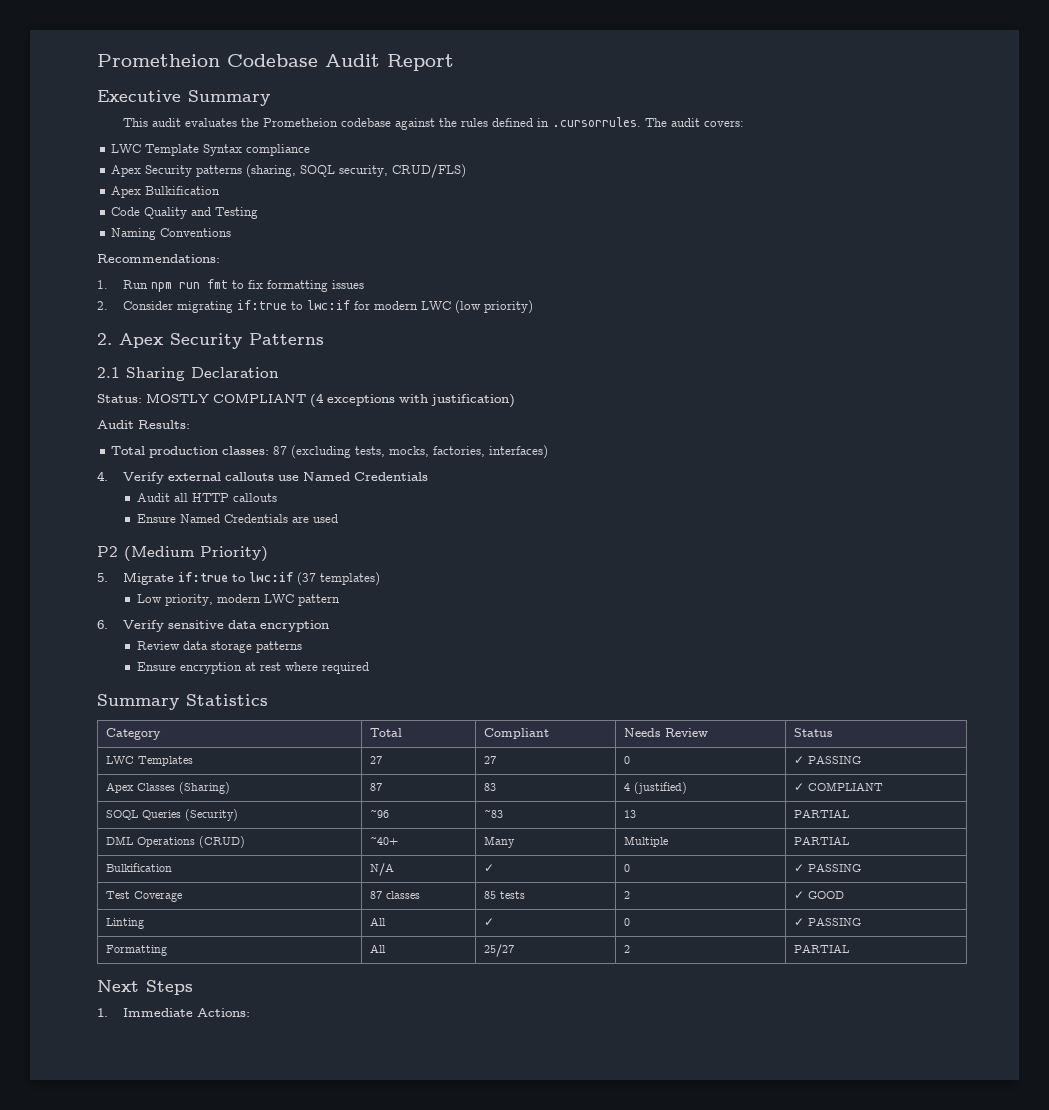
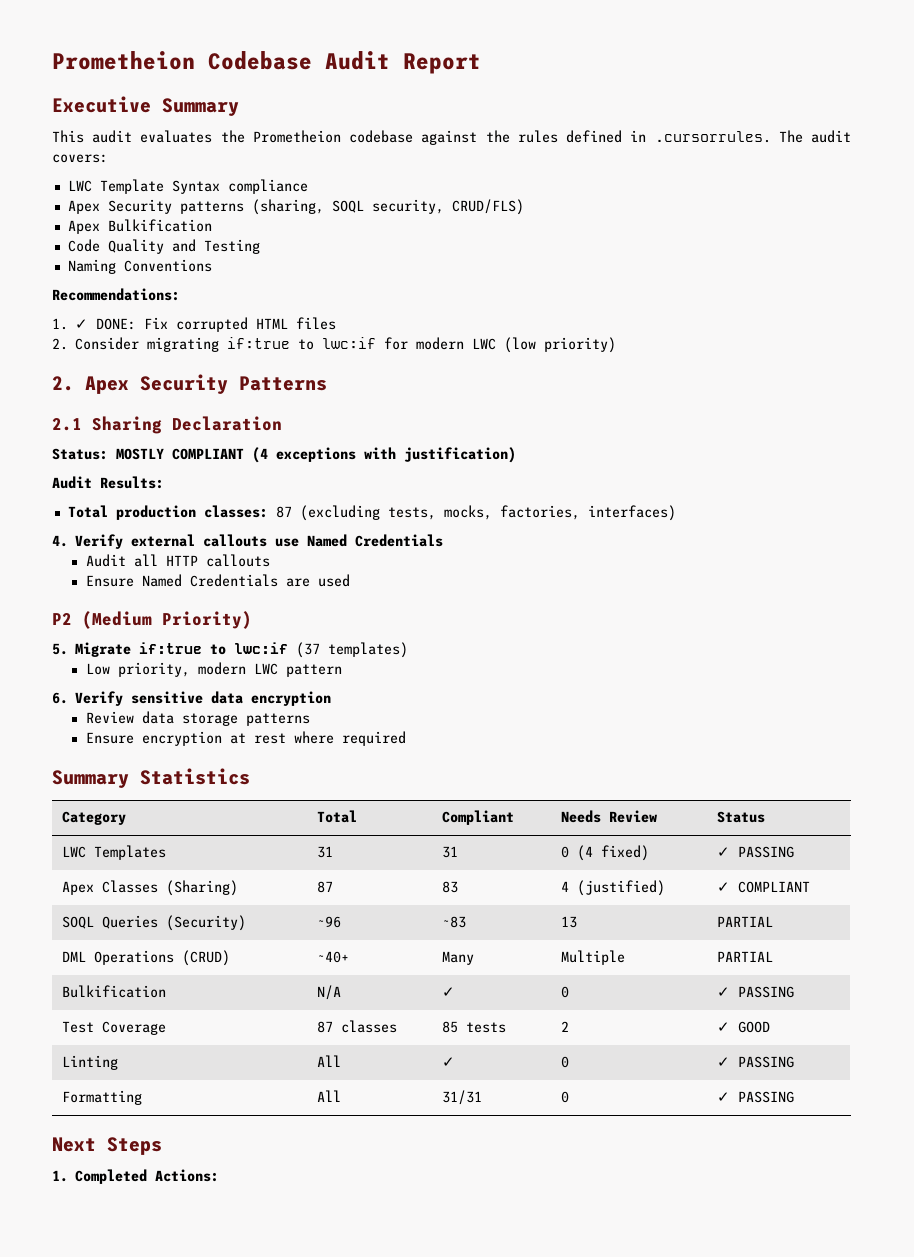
- 1. Run npm run fmt to fix formatting issues
+ 1. ✓ DONE: Fix corrupted HTML files
- LWC Templates | 27 | 27 | 0 | ✓ PASSING
+ LWC Templates | 31 | 31 | 0 (4 fixed) | ✓ PASSING
- Formatting | All | 25/27 | 2 | PARTIAL
+ Formatting | All | 31/31 | 0 | ✓ PASSING
- 1. Immediate Actions:
+ 1. Completed Actions:

